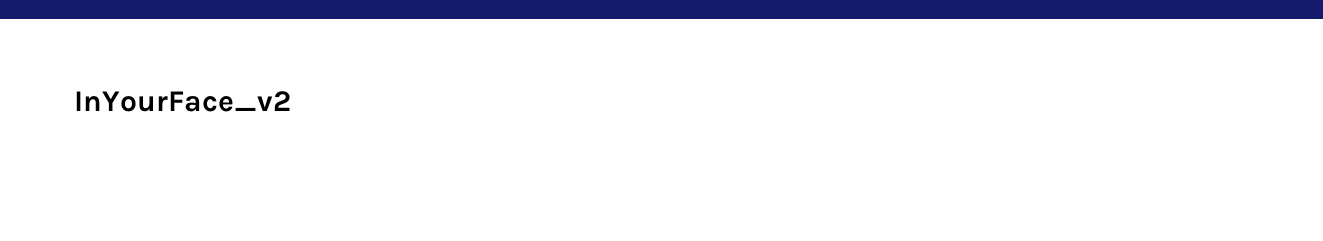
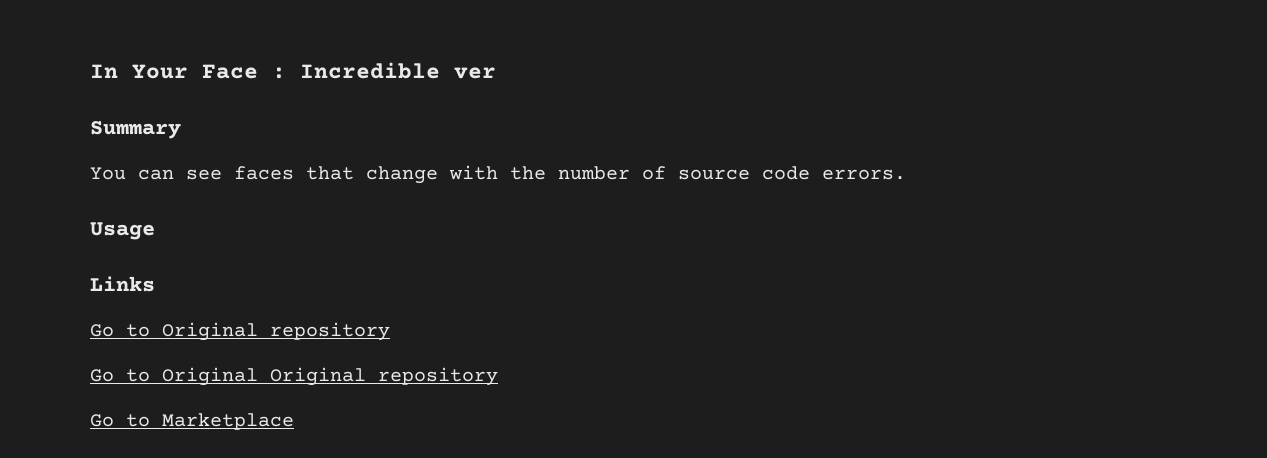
- InYourFace_v2
+ In Your Face : Incredible ver
+ Summary
+ You can see faces that change with the number of source code errors.
+ Usage
+ Links
+ Go to Original repository
+ Go to Original Original repository
+ Go to Marketplace

